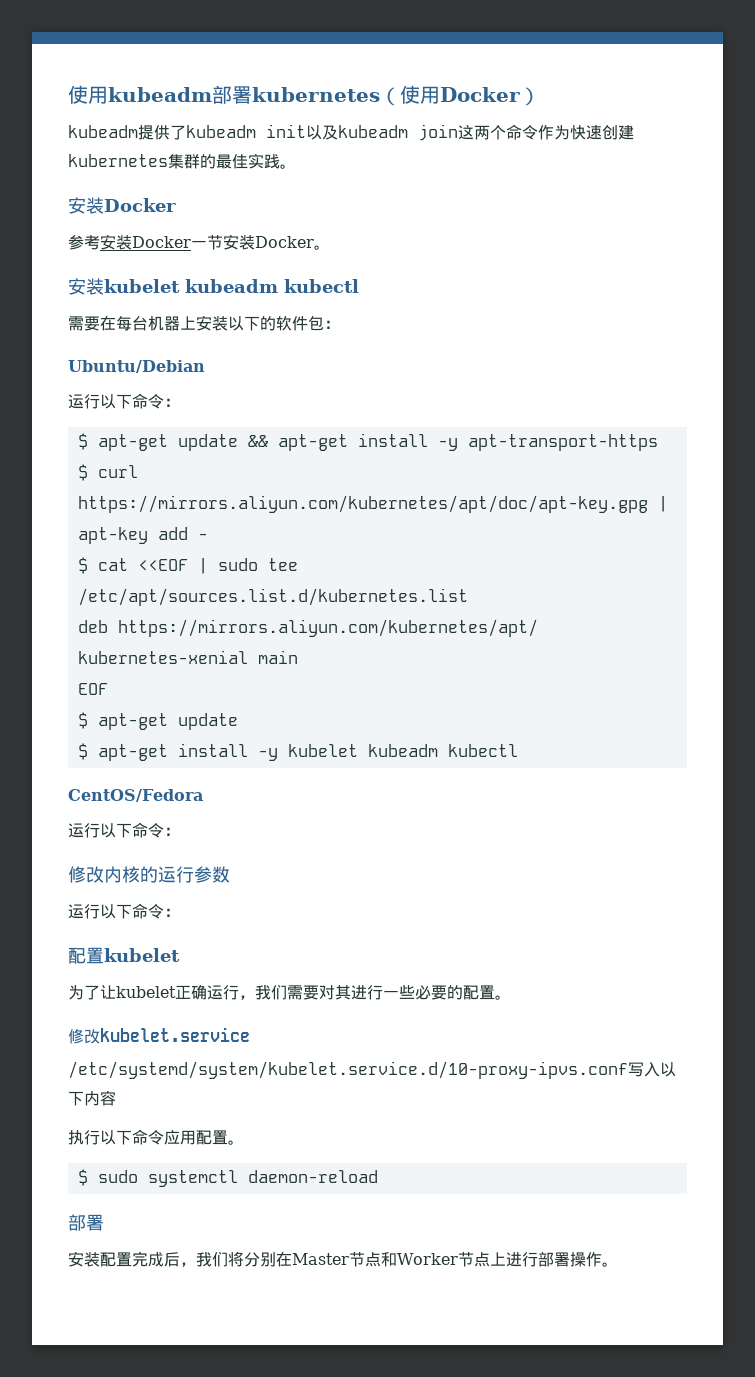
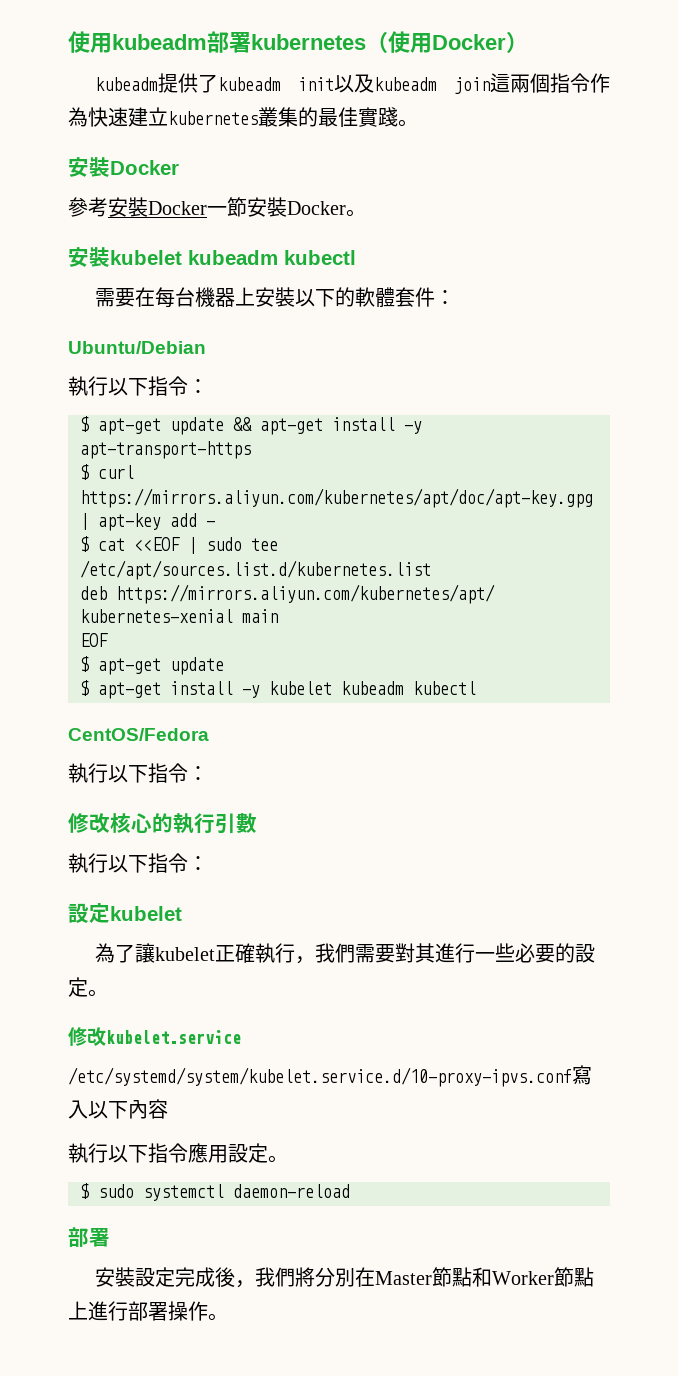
- kubeadm提供了kubeadm init以及kubeadm join这两个命令作为快速创建kubernetes集群的最佳实践。
- 安装Docker
+ kubeadm提供了kubeadm init以及kubeadm join這兩個指令作為快速建立kubernetes叢集的最佳實踐。
+ 安裝Docker
- 参考安装Docker一节安装Docker。
+ 參考安裝Docker一節安裝Docker。
- 安装kubelet kubeadm kubectl
+ 安裝kubelet kubeadm kubectl
- 需要在每台机器上安装以下的软件包：
+ 需要在每台機器上安裝以下的軟體套件：
  Ubuntu/Debian
- 运行以下命令：
+ 執行以下指令：
  CentOS/Fedora
- 运行以下命令：
+ 執行以下指令：
- 修改内核的运行参数
- 运行以下命令：
- 配置kubelet
+ 修改核心的執行引數
+ 執行以下指令：
+ 設定kubelet
- 为了让kubelet正确运行，我们需要对其进行一些必要的配置。
+ 為了讓kubelet正確執行，我們需要對其進行一些必要的設定。
- /etc/systemd/system/kubelet.service.d/10-proxy-ipvs.conf写入以下内容
- 执行以下命令应用配置。
+ /etc/systemd/system/kubelet.service.d/10-proxy-ipvs.conf寫入以下內容
+ 執行以下指令應用設定。
- 安装配置完成后，我们将分别在Master节点和Worker节点上进行部署操作。
+ 安裝設定完成後，我們將分別在Master節點和Worker節點上進行部署操作。

